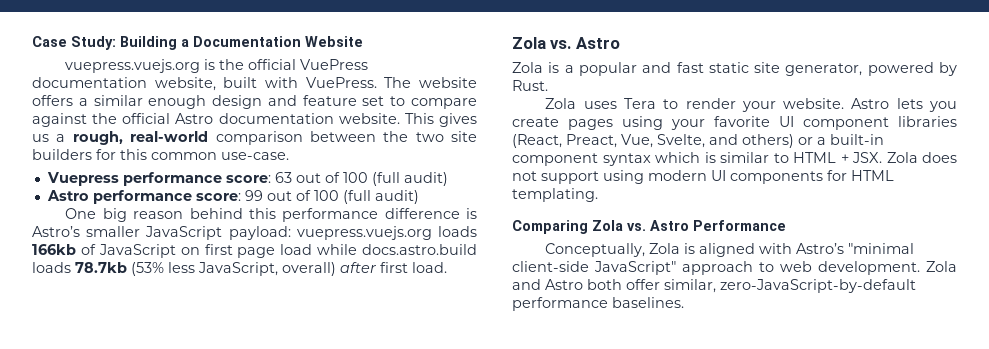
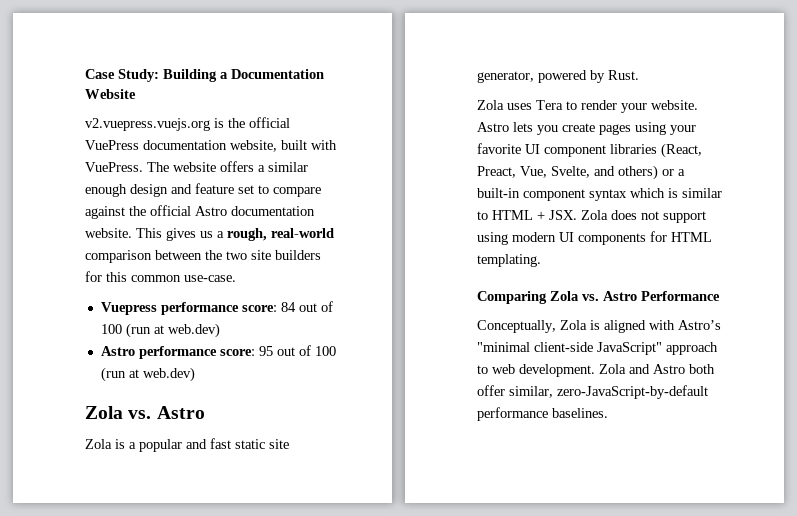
- vuepress.vuejs.org is the official VuePress documentation website, built with VuePress.
+ v2.vuepress.vuejs.org is the official VuePress documentation website, built with VuePress.
- Vuepress performance score: 63 out of 100 (full audit)
+ Vuepress performance score: 84 out of 100 (run at web.dev)
- Astro performance score: 99 out of 100 (full audit)
- One big reason behind this performance difference is Astro’s smaller JavaScript payload: vuepress.vuejs.org loads 166kb of JavaScript on first page load while docs.astro.build loads 78.7kb (53% less JavaScript, overall) after first load.
+ Astro performance score: 95 out of 100 (run at web.dev)

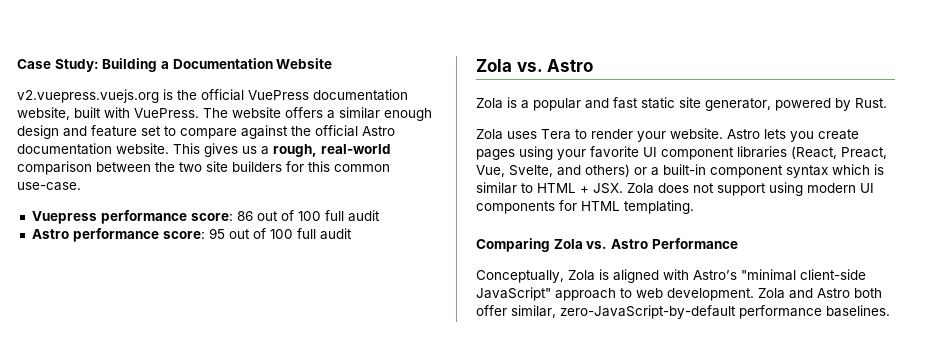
- Vuepress performance score: 84 out of 100 (run at web.dev)
+ Vuepress performance score: 86 out of 100 full audit
- Astro performance score: 95 out of 100 (run at web.dev)
+ Astro performance score: 95 out of 100 full audit

